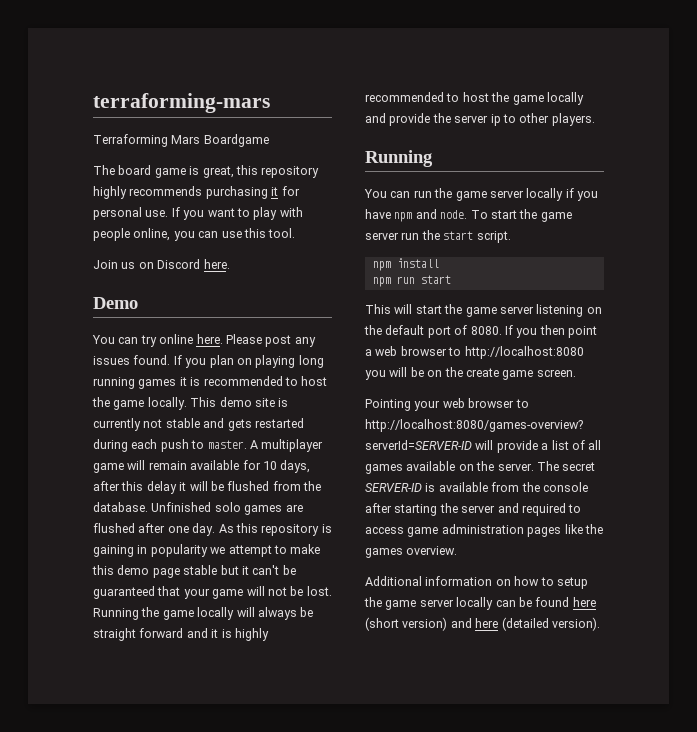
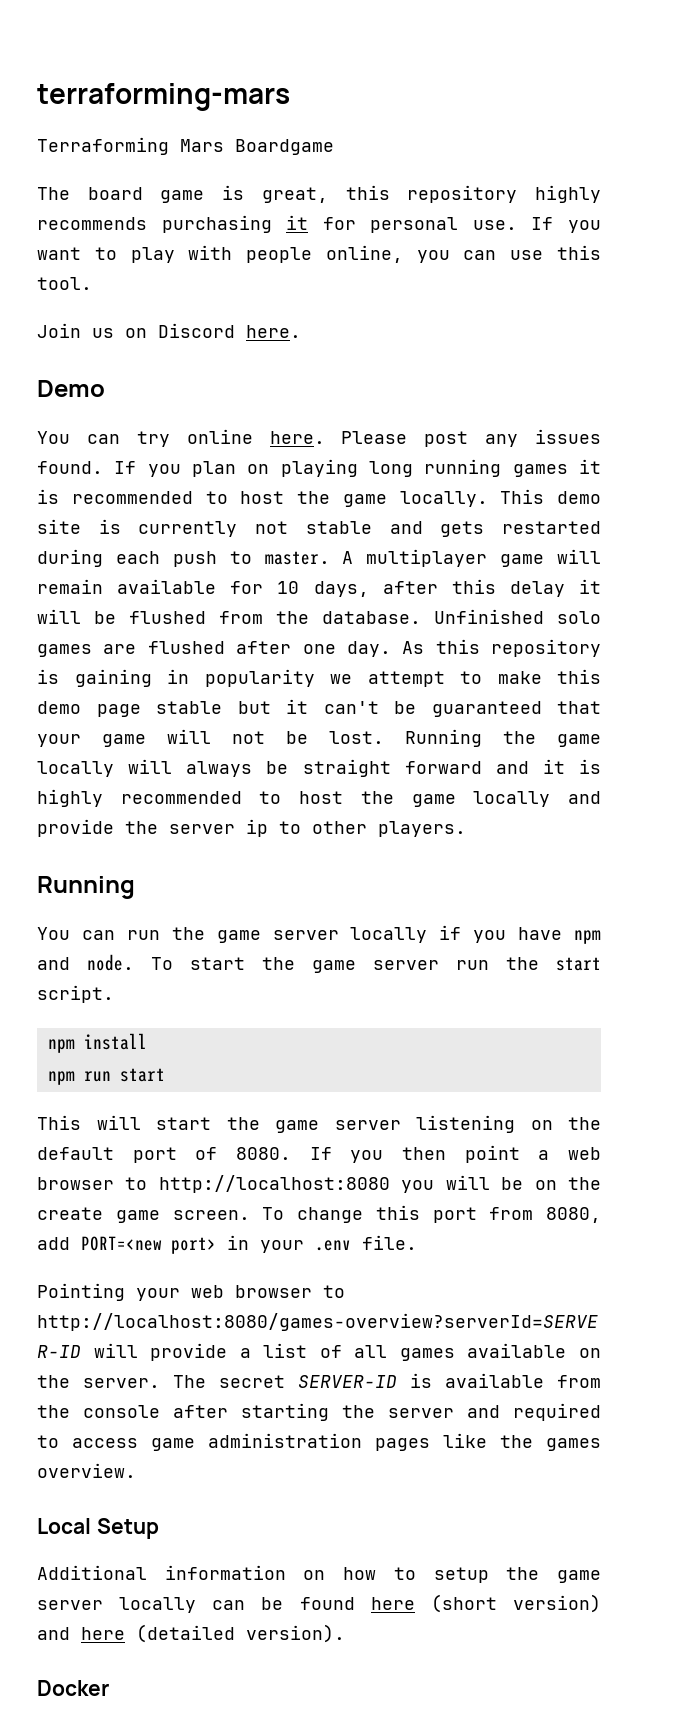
+ To change this port from 8080, add PORT=<new port> in your .env file.
+ Local Setup
+ Docker

